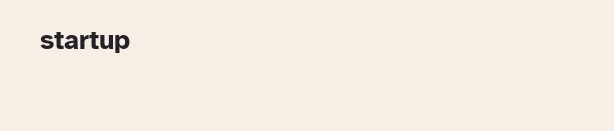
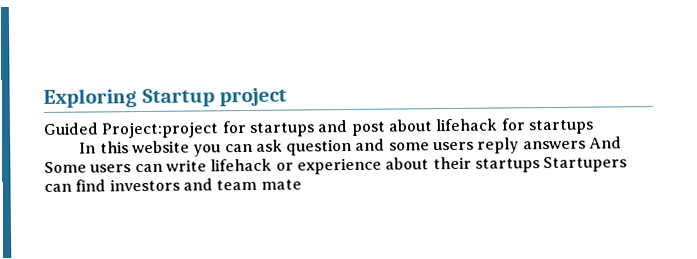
- startup
+ Exploring Startup project
+ Guided Project:project for startups and post about lifehack for startups
+ In this website you can ask question and some users reply answers And Some users can write lifehack or experience about their startups Startupers can find investors and team mate

